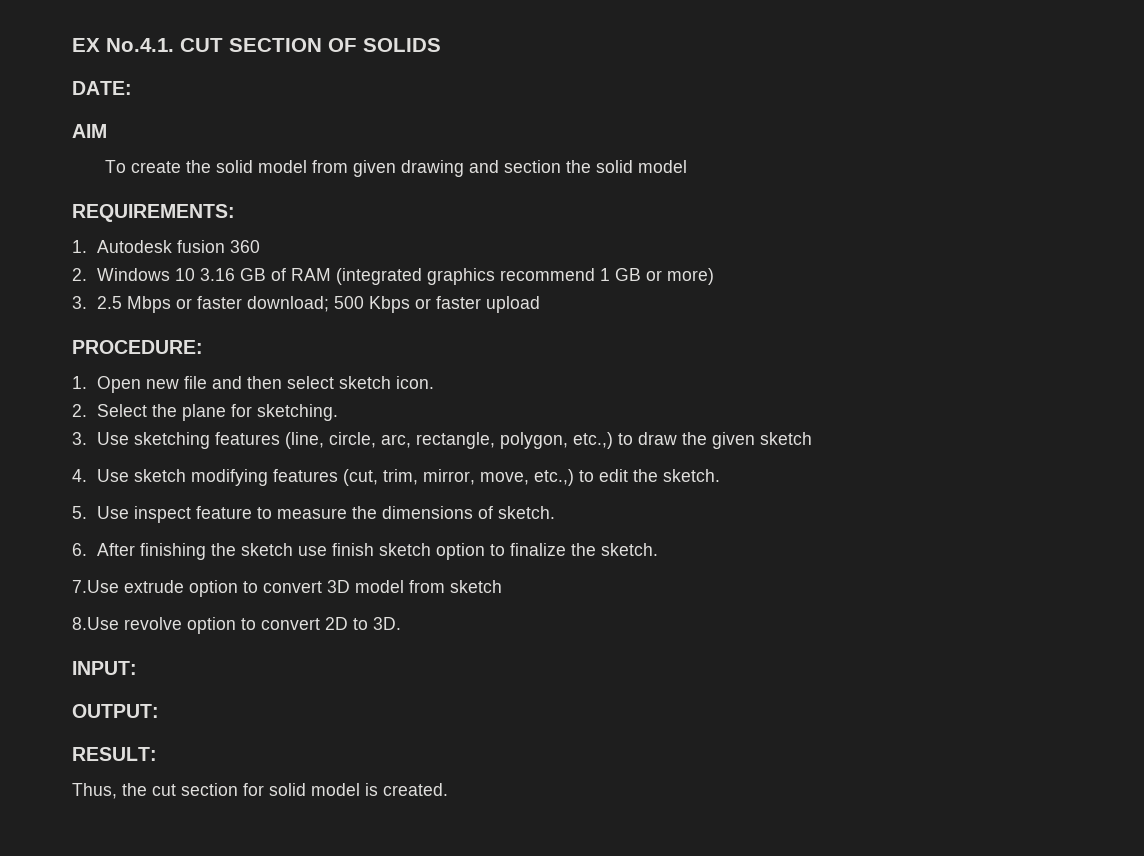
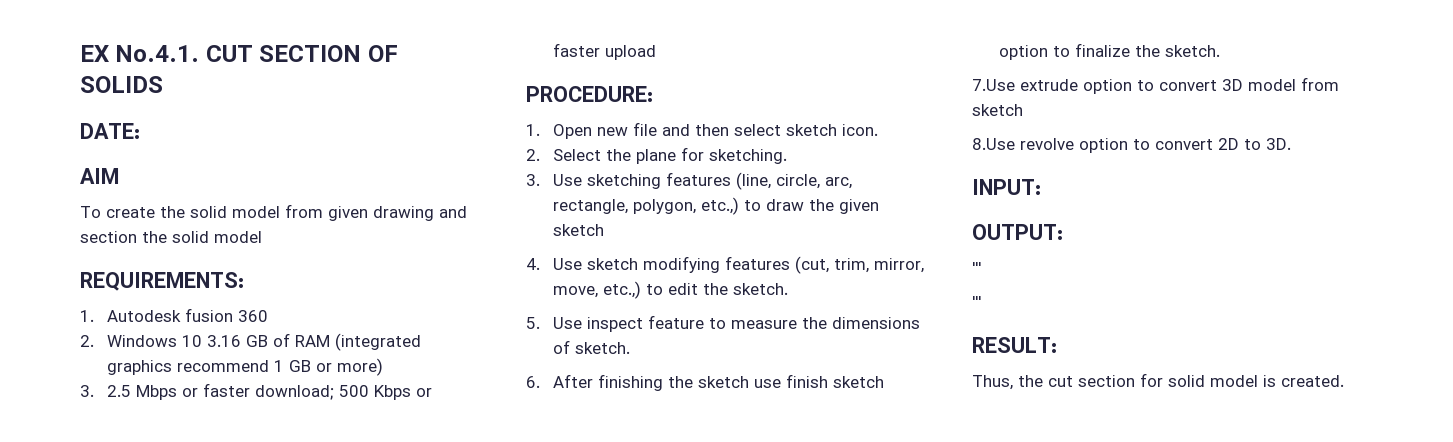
  OUTPUT:
+ '''
+ '''

